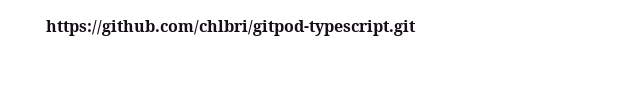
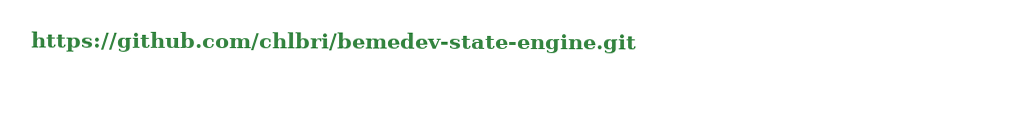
- https://github.com/chlbri/gitpod-typescript.git
+ https://github.com/chlbri/bemedev-state-engine.git

